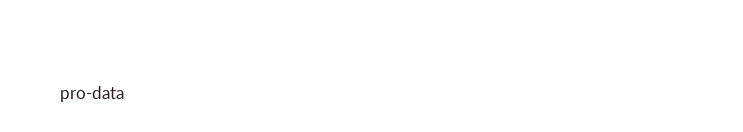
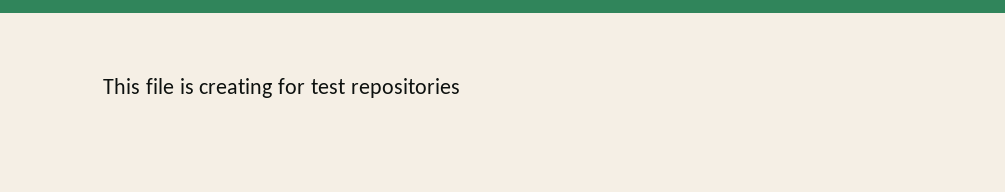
- pro-data
+ This file is creating for test repositories

